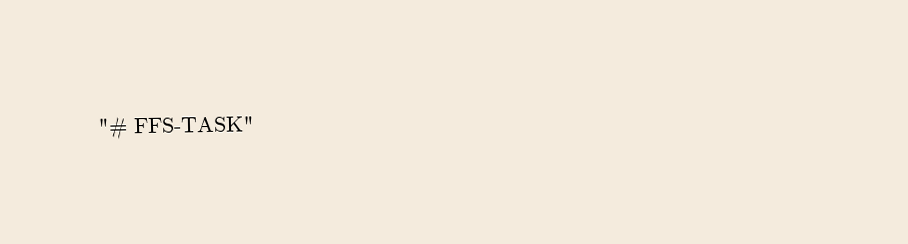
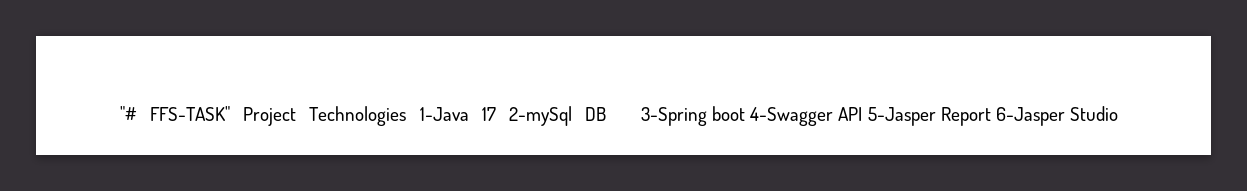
- "# FFS-TASK"
+ "# FFS-TASK" Project Technologies 1-Java 17 2-mySql DB 3-Spring boot 4-Swagger API 5-Jasper Report 6-Jasper Studio

